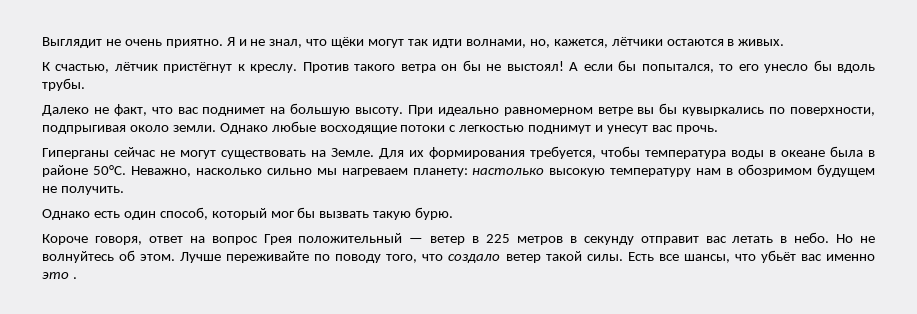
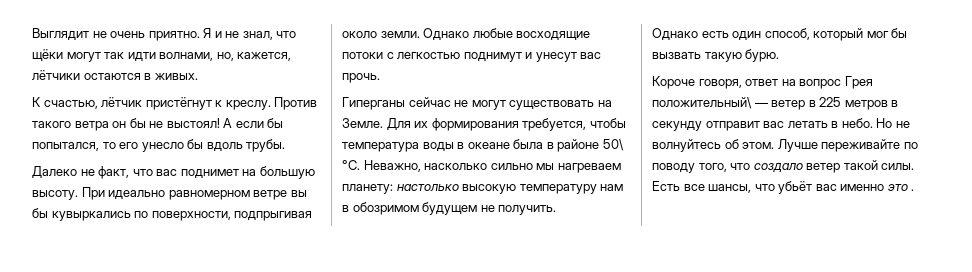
- Для их формирования требуется, чтобы температура воды в океане была в районе 50°C.
+ Для их формирования требуется, чтобы температура воды в океане была в районе 50\ °C.
- Короче говоря, ответ на вопрос Грея положительный — ветер в 225 метров в секунду отправит вас летать в небо.
+ Короче говоря, ответ на вопрос Грея положительный\ — ветер в 225 метров в секунду отправит вас летать в небо.

